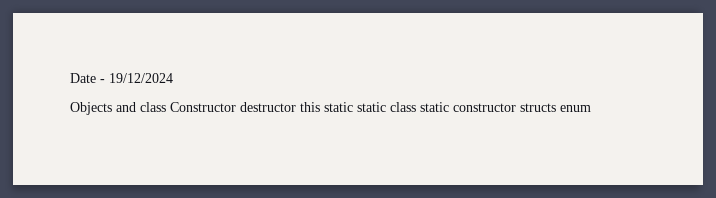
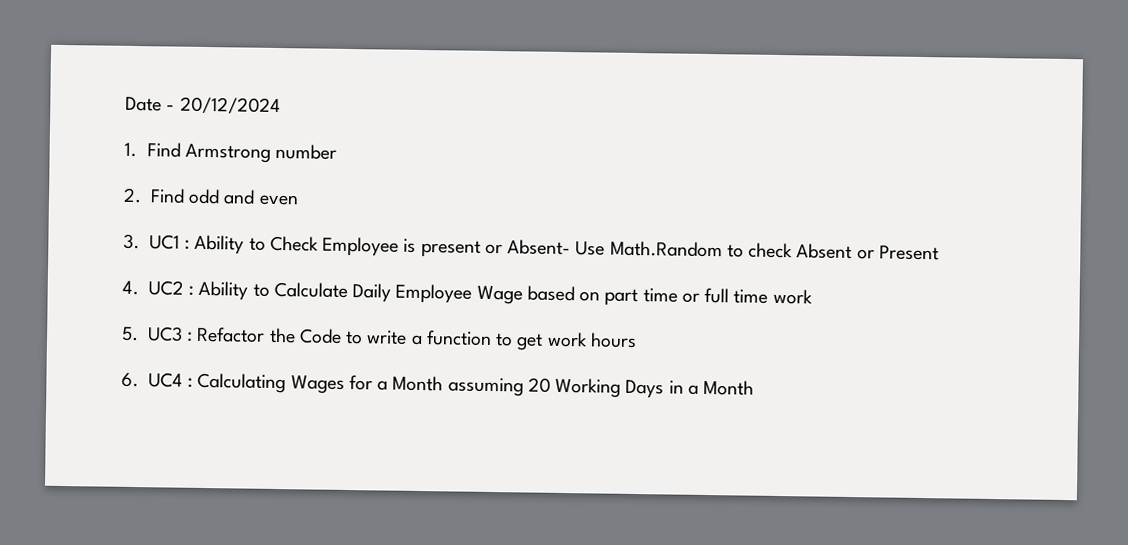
- Date - 19/12/2024
- Objects and class Constructor destructor this static static class static constructor structs enum
+ Date - 20/12/2024
+ 1. Find Armstrong number
+ 2. Find odd and even
+ 3. UC1 : Ability to Check Employee is present or Absent- Use Math.Random to check Absent or Present
+ 4. UC2 : Ability to Calculate Daily Employee Wage based on part time or full time work
+ 5. UC3 : Refactor the Code to write a function to get work hours
+ 6. UC4 : Calculating Wages for a Month assuming 20 Working Days in a Month

